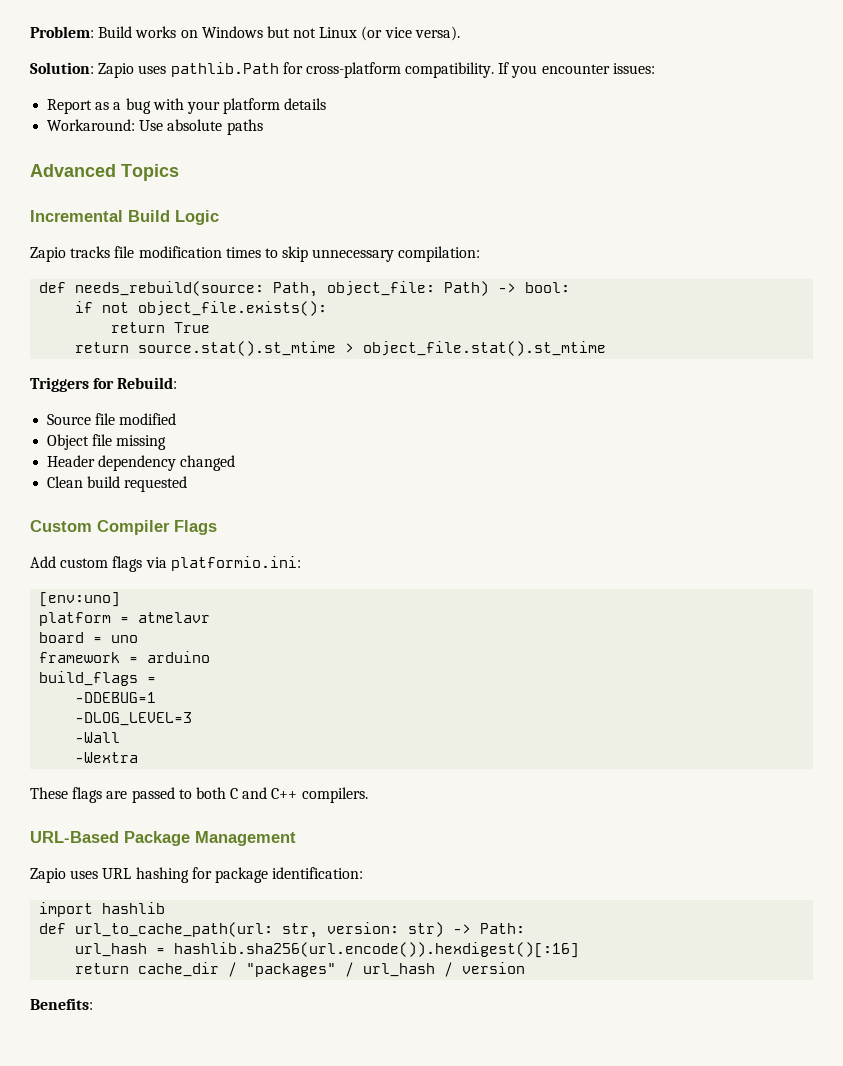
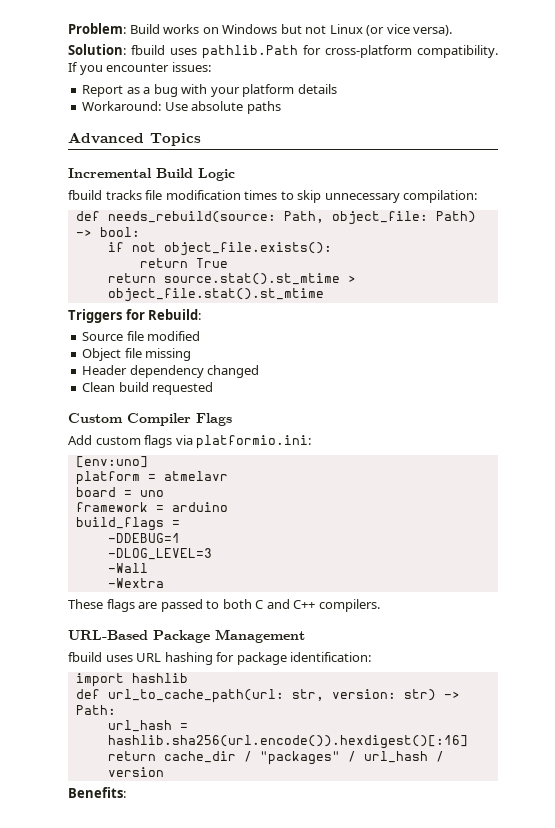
- Solution: Zapio uses pathlib.Path for cross-platform compatibility.
+ Solution: fbuild uses pathlib.Path for cross-platform compatibility.
- Zapio tracks file modification times to skip unnecessary compilation:
+ fbuild tracks file modification times to skip unnecessary compilation:
- Zapio uses URL hashing for package identification:
+ fbuild uses URL hashing for package identification:

